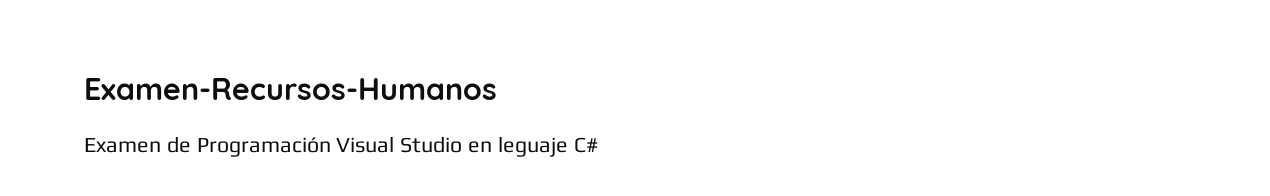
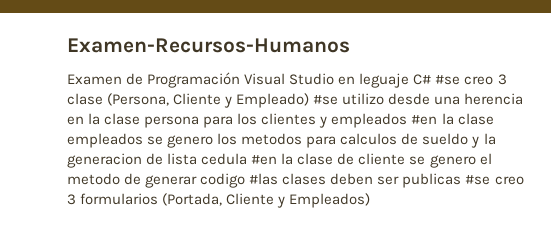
- Examen de Programación Visual Studio en leguaje C#
+ Examen de Programación Visual Studio en leguaje C# #se creo 3 clase (Persona, Cliente y Empleado) #se utilizo desde una herencia en la clase persona para los clientes y empleados #en la clase empleados se genero los metodos para calculos de sueldo y la generacion de lista cedula #en la clase de cliente se genero el metodo de generar codigo #las clases deben ser publicas #se creo 3 formularios (Portada, Cliente y Empleados)

